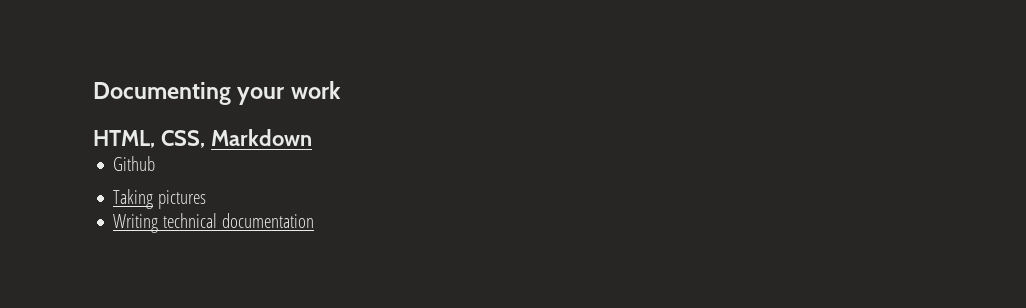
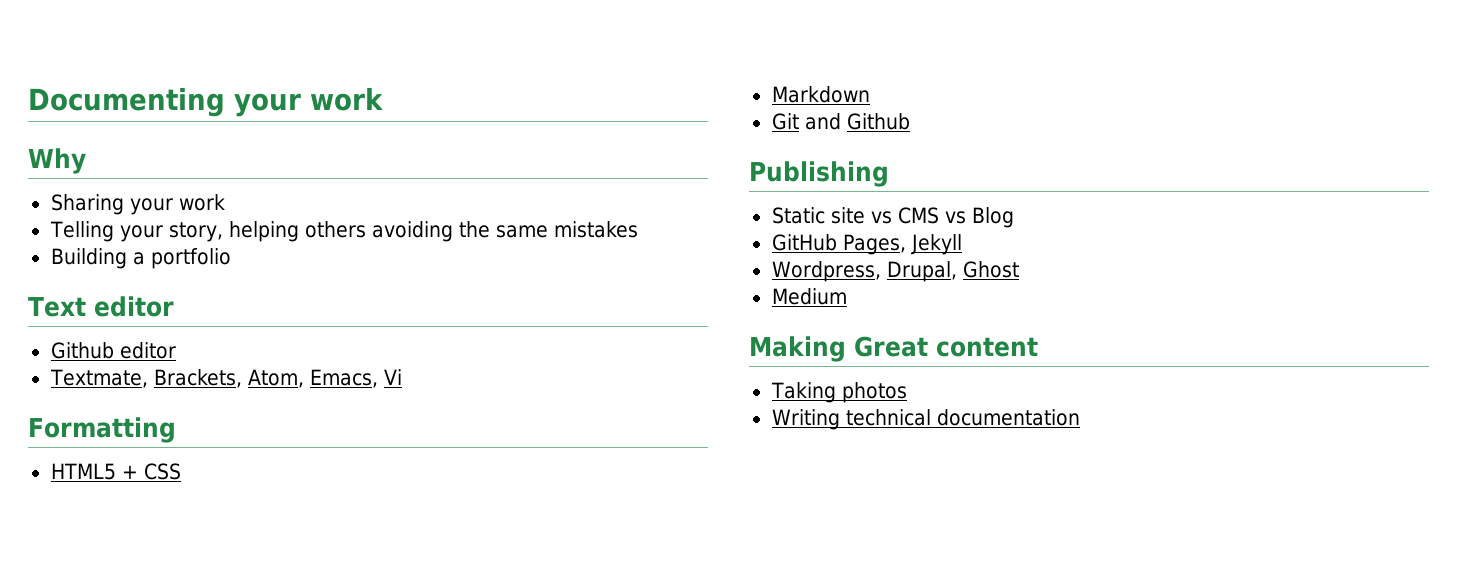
- HTML, CSS, Markdown
+ Why
+ Sharing your work
+ Telling your story, helping others avoiding the same mistakes
+ Building a portfolio
+ Text editor
+ Github editor
+ Textmate, Brackets, Atom, Emacs, Vi
+ Formatting
+ HTML5 + CSS
+ Markdown
- Github
+ Git and Github
+ Publishing
+ Static site vs CMS vs Blog
+ GitHub Pages, Jekyll
+ Wordpress, Drupal, Ghost
+ Medium
+ Making Great content
- Taking pictures
+ Taking photos

